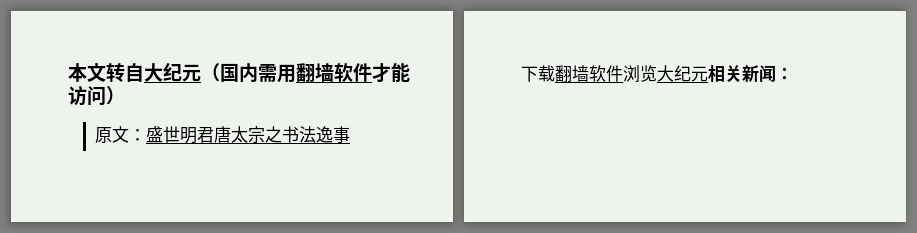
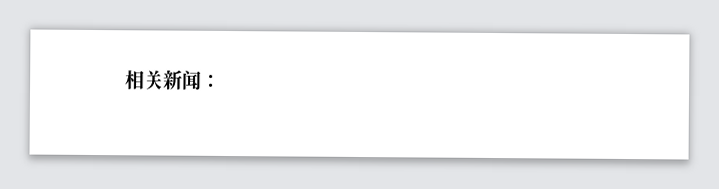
- 本文转自大纪元（国内需用翻墙软件才能访问）
- 原文：盛世明君唐太宗之书法逸事
- 下载翻墙软件浏览大纪元相关新闻：
+ 相关新闻：

